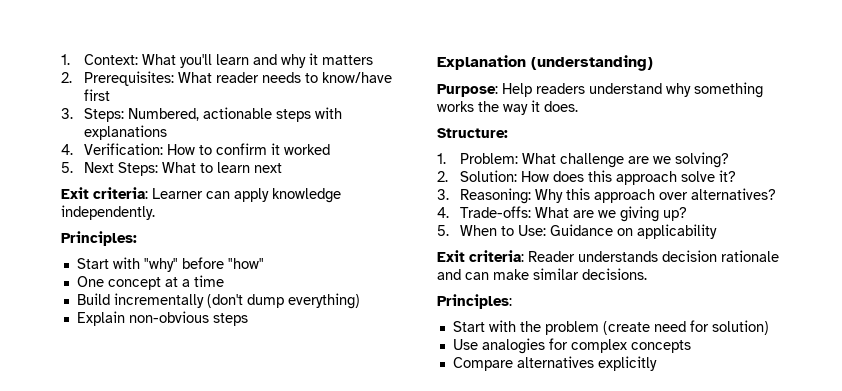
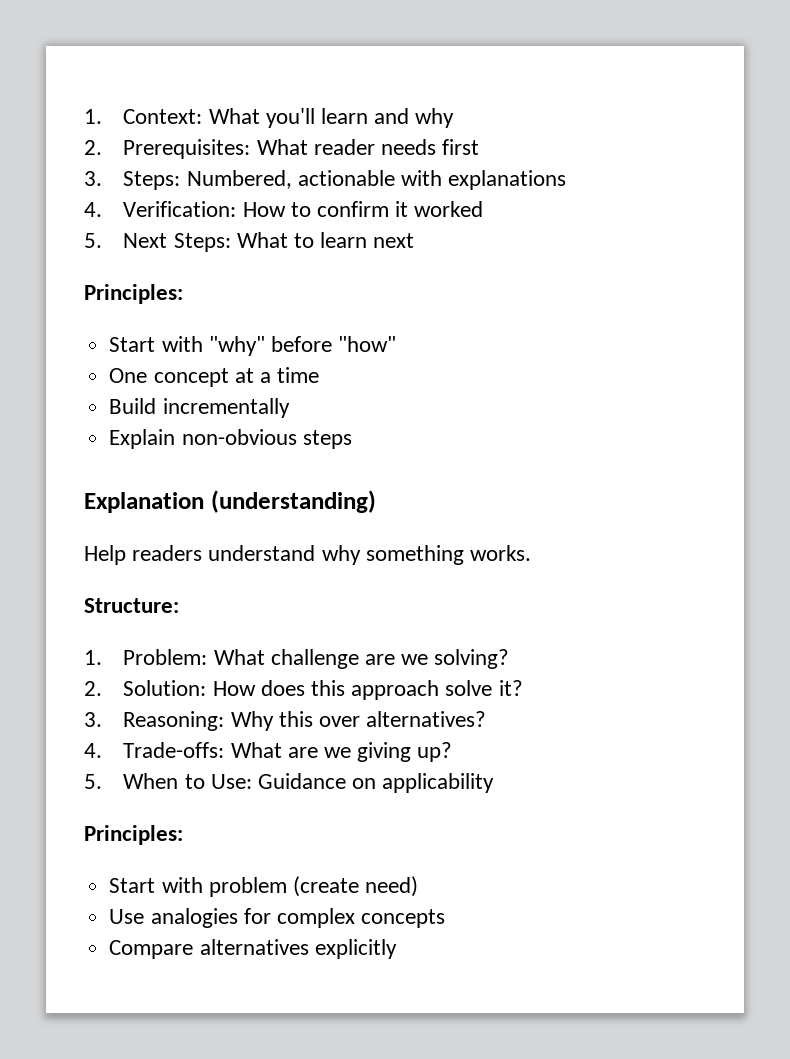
- 1. Context: What you'll learn and why it matters
+ 1. Context: What you'll learn and why
- 2. Prerequisites: What reader needs to know/have first
+ 2. Prerequisites: What reader needs first
- 3. Steps: Numbered, actionable steps with explanations
+ 3. Steps: Numbered, actionable with explanations
- Exit criteria: Learner can apply knowledge independently.
- Build incrementally (don't dump everything)
+ Build incrementally
- Purpose: Help readers understand why something works the way it does.
+ Help readers understand why something works.
- 3. Reasoning: Why this approach over alternatives?
+ 3. Reasoning: Why this over alternatives?
  5. When to Use: Guidance on applicability
- Exit criteria: Reader understands decision rationale and can make similar decisions.
  Principles:
- Start with the problem (create need for solution)
+ Start with problem (create need)

